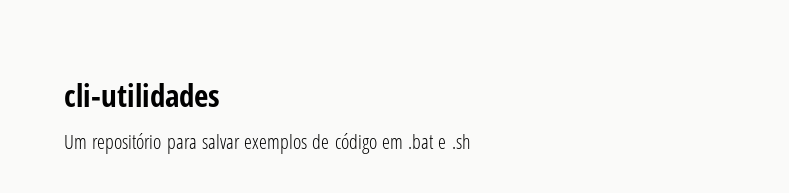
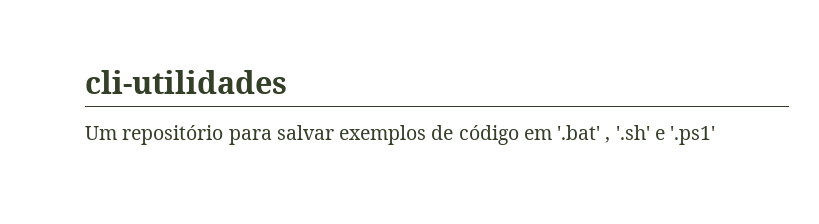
- Um repositório para salvar exemplos de código em .bat e .sh
+ Um repositório para salvar exemplos de código em '.bat' , '.sh' e '.ps1'

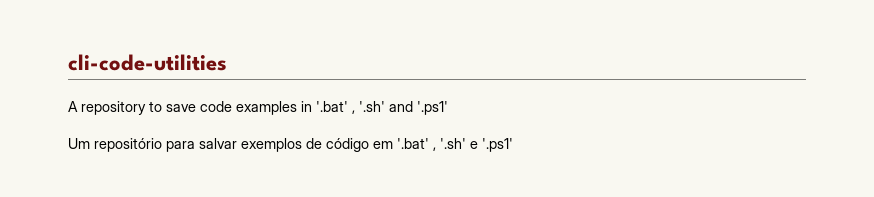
- cli-utilidades
+ cli-code-utilities
+ A repository to save code examples in '.bat' , '.sh' and '.ps1'

